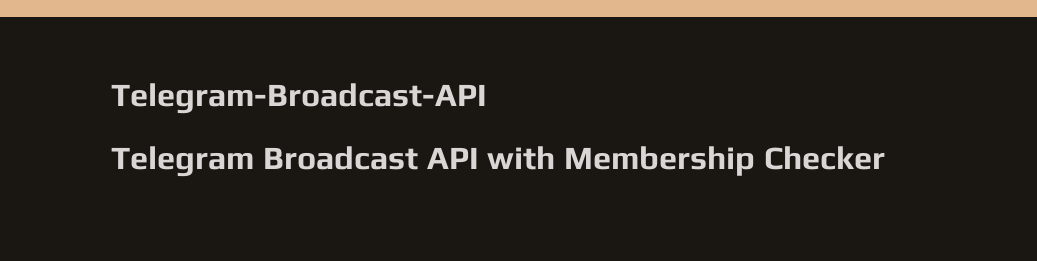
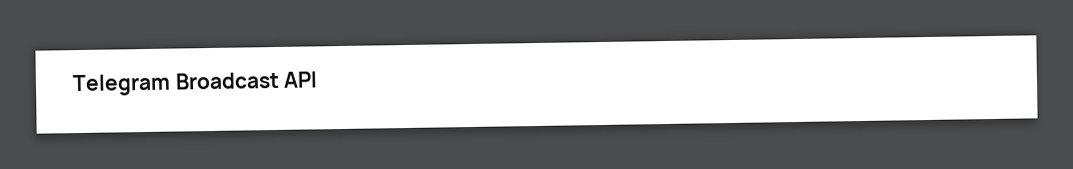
- Telegram-Broadcast-API
- Telegram Broadcast API with Membership Checker
+ Telegram Broadcast API

